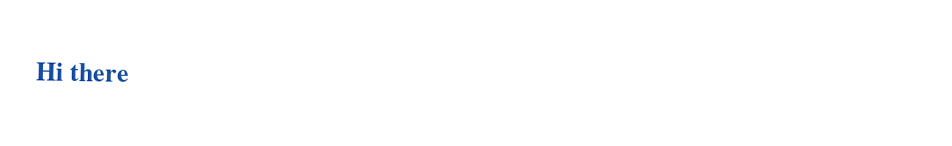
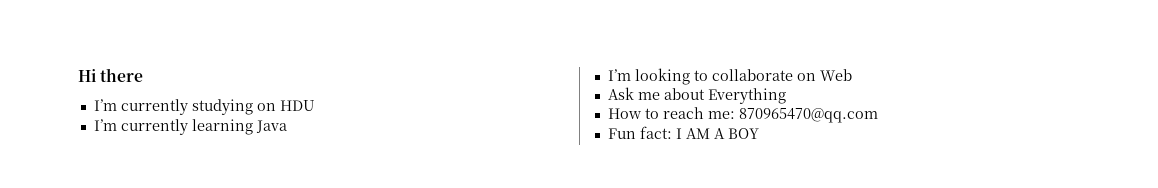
+ I’m currently studying on HDU
+ I’m currently learning Java
+ I’m looking to collaborate on Web
+ Ask me about Everything
+ How to reach me: 870965470@qq.com
+ Fun fact: I AM A BOY

